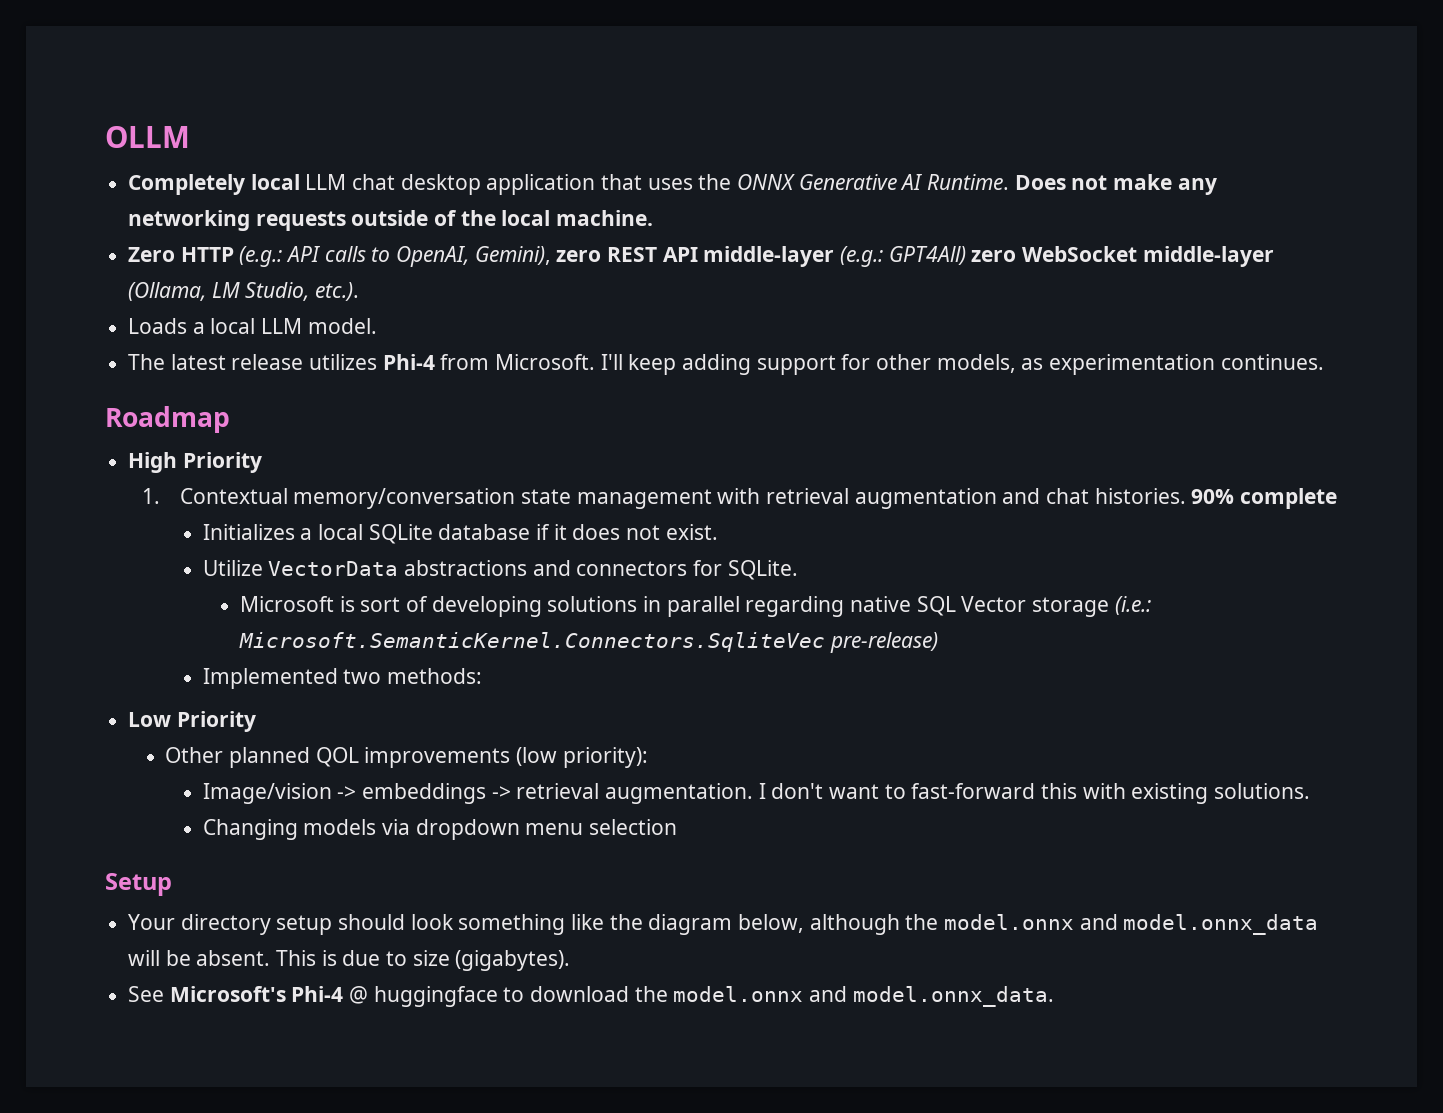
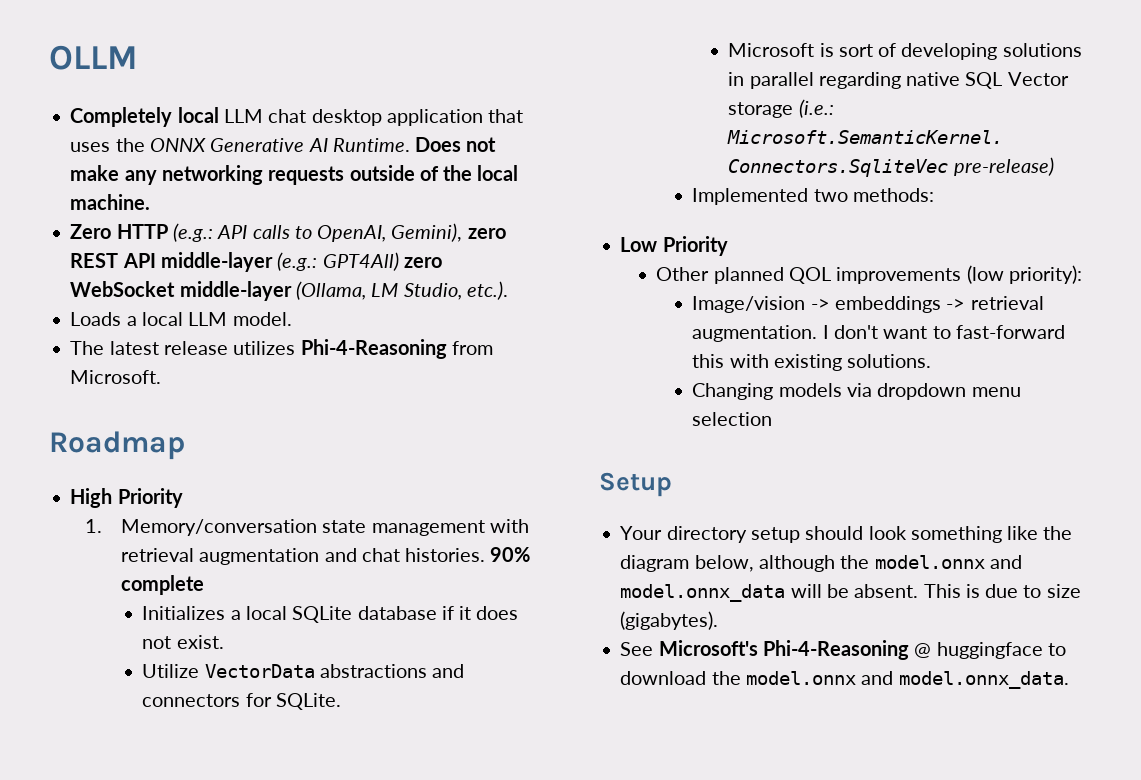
- The latest release utilizes Phi-4 from Microsoft. I'll keep adding support for other models, as experimentation continues.
+ The latest release utilizes Phi-4-Reasoning from Microsoft.
- 1. Contextual memory/conversation state management with retrieval augmentation and chat histories.
+ 1. Memory/conversation state management with retrieval augmentation and chat histories.
- See Microsoft's Phi-4 @ huggingface to download the model.onnx and model.onnx_data.
+ See Microsoft's Phi-4-Reasoning @ huggingface to download the model.onnx and model.onnx_data.

